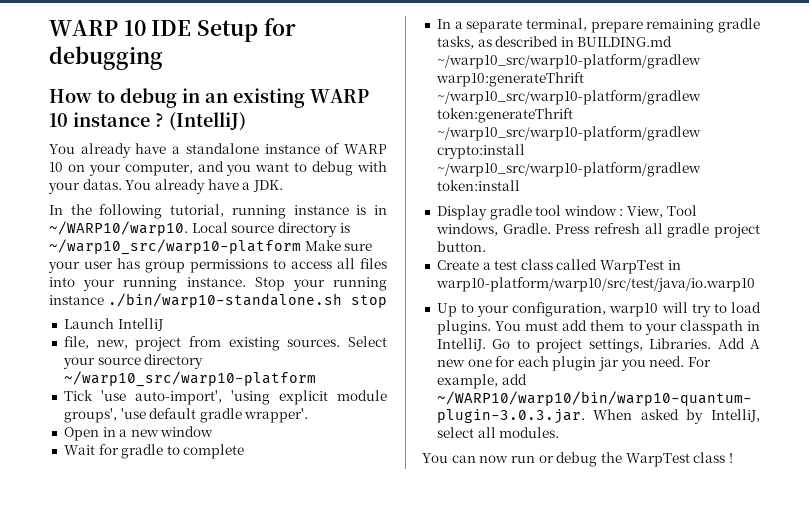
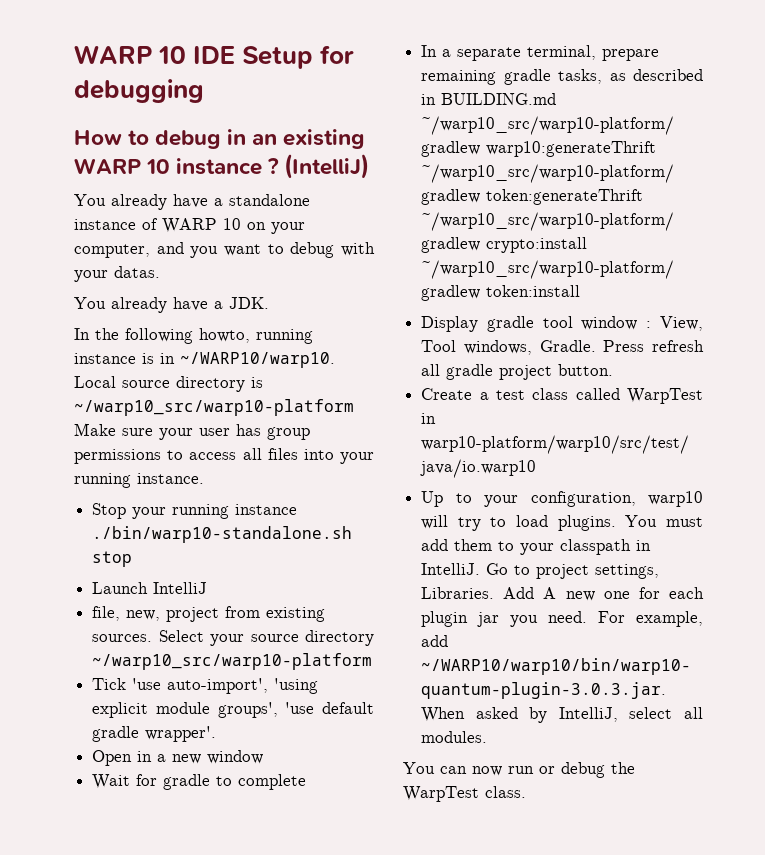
- You already have a standalone instance of WARP 10 on your computer, and you want to debug with your datas. You already have a JDK.
+ You already have a standalone instance of WARP 10 on your computer, and you want to debug with your datas.
+ You already have a JDK.
- In the following tutorial, running instance is in ~/WARP10/warp10.
+ In the following howto, running instance is in ~/WARP10/warp10.
- Local source directory is ~/warp10_src/warp10-platform Make sure your user has group permissions to access all files into your running instance. Stop your running instance ./bin/warp10-standalone.sh stop
+ Local source directory is ~/warp10_src/warp10-platform Make sure your user has group permissions to access all files into your running instance.
+ Stop your running instance ./bin/warp10-standalone.sh stop
- You can now run or debug the WarpTest class !
+ You can now run or debug the WarpTest class.

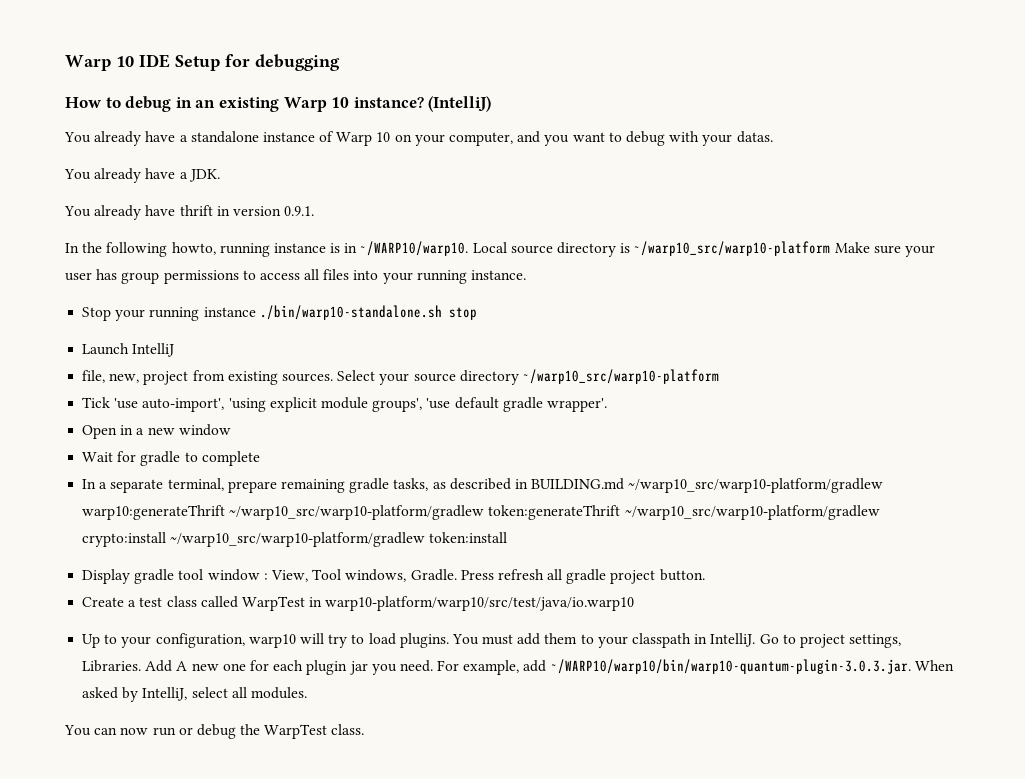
- WARP 10 IDE Setup for debugging
+ Warp 10 IDE Setup for debugging
- How to debug in an existing WARP 10 instance ?
+ How to debug in an existing Warp 10 instance?
- You already have a standalone instance of WARP 10 on your computer, and you want to debug with your datas.
+ You already have a standalone instance of Warp 10 on your computer, and you want to debug with your datas.
+ You already have thrift in version 0.9.1.

